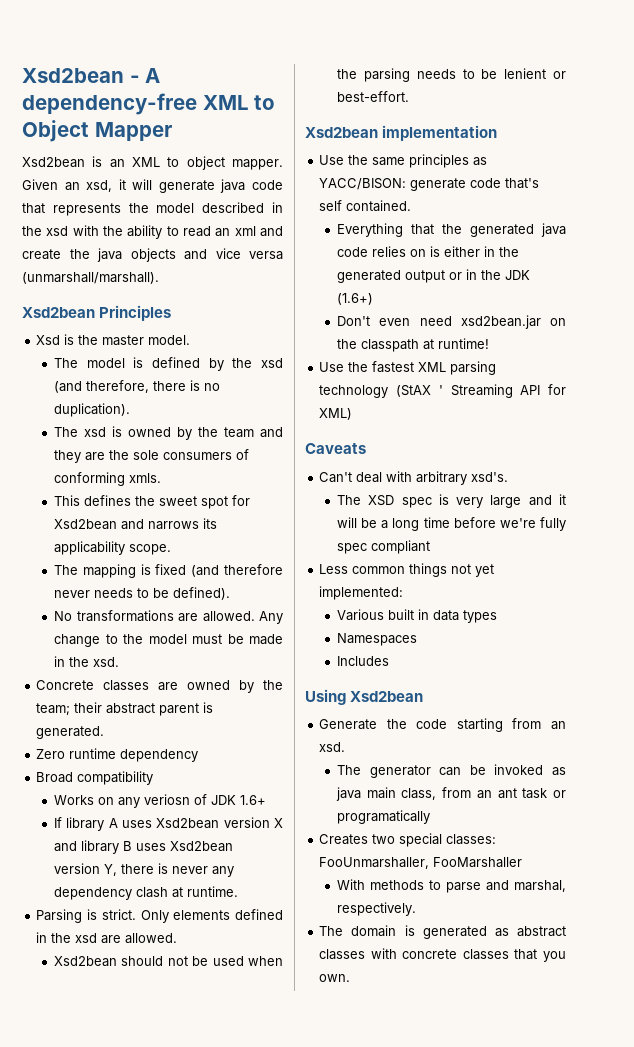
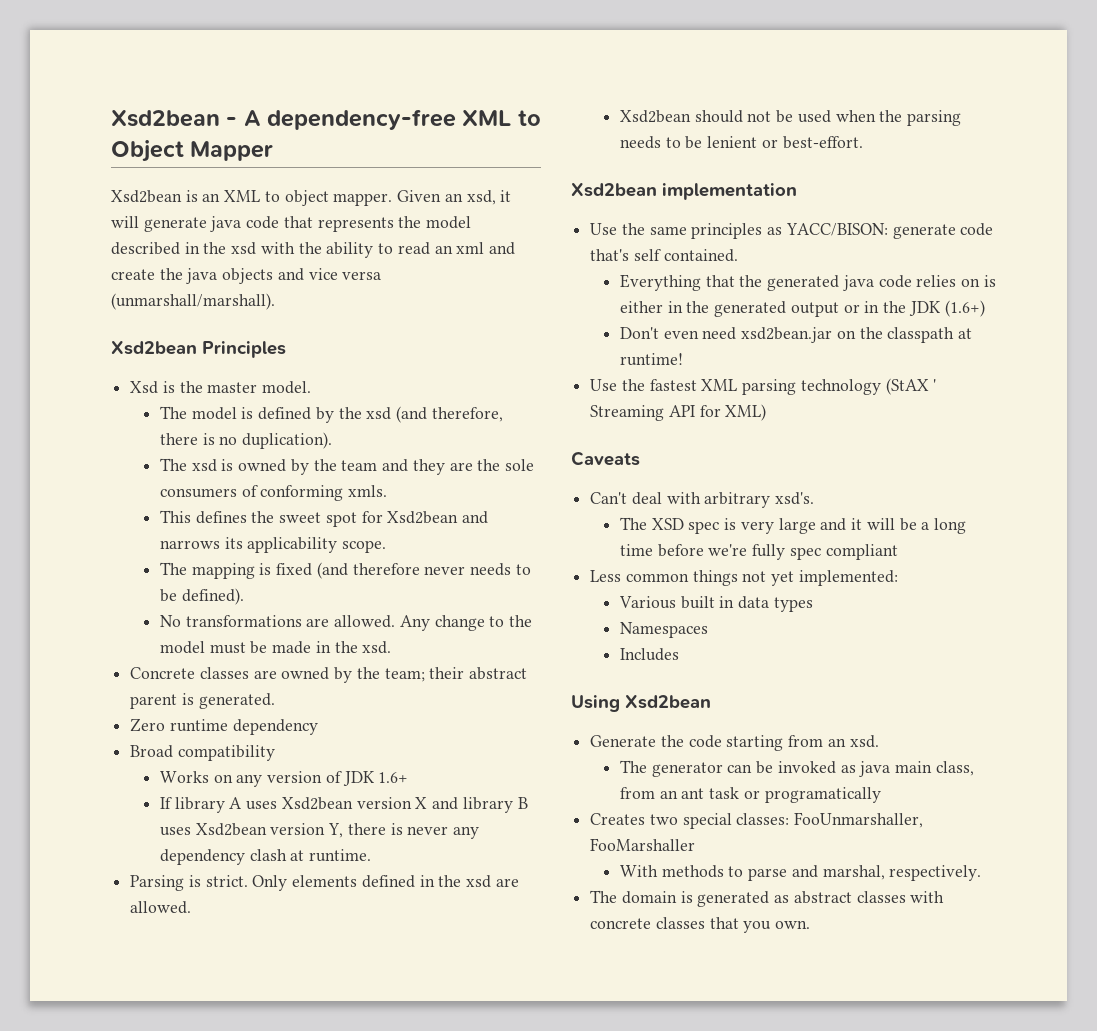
- Works on any veriosn of JDK 1.6+
+ Works on any version of JDK 1.6+

